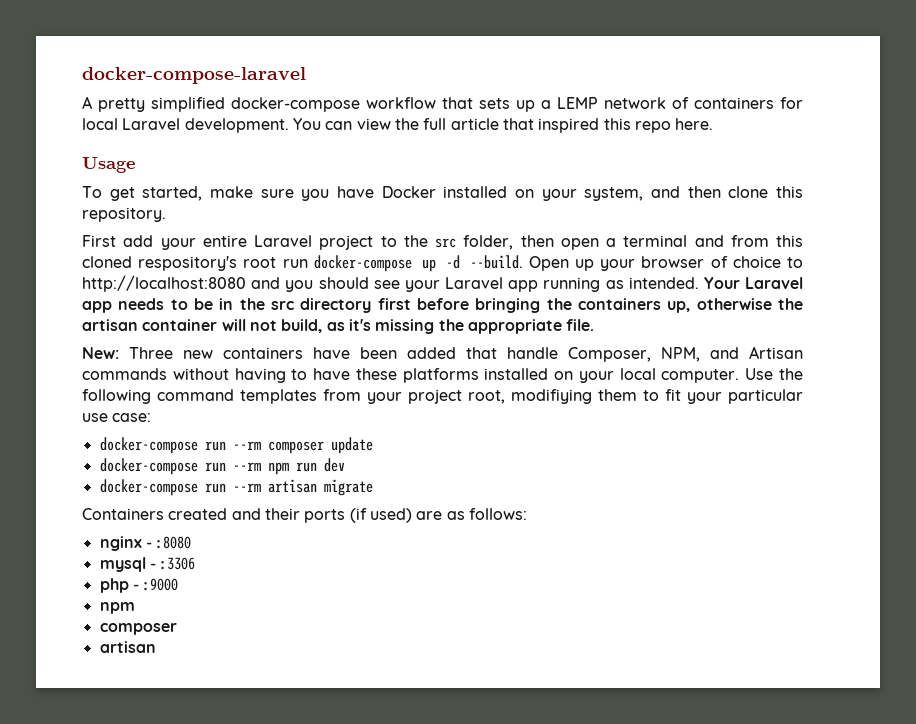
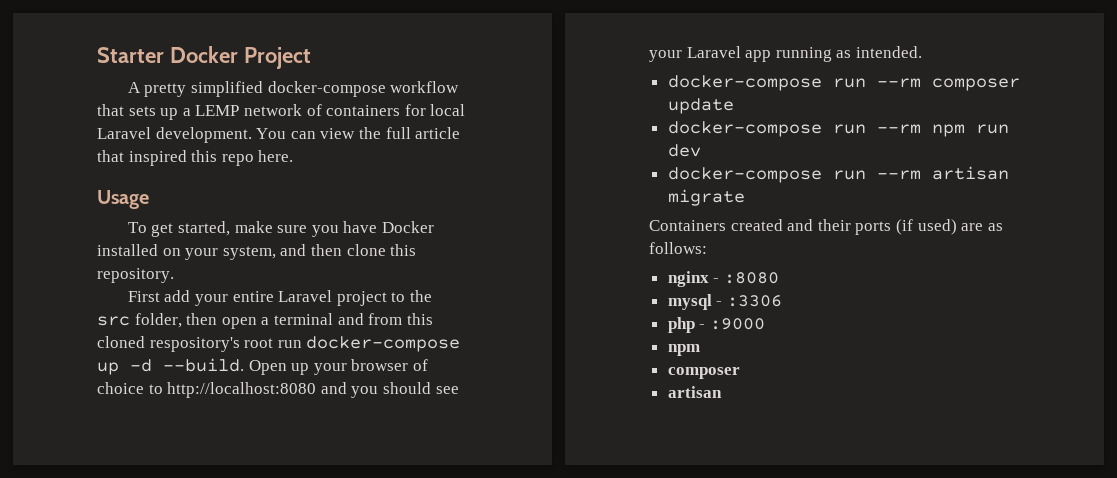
- docker-compose-laravel
+ Starter Docker Project
- Your Laravel app needs to be in the src directory first before bringing the containers up, otherwise the artisan container will not build, as it's missing the appropriate file.
- New: Three new containers have been added that handle Composer, NPM, and Artisan commands without having to have these platforms installed on your local computer. Use the following command templates from your project root, modifiying them to fit your particular use case:

